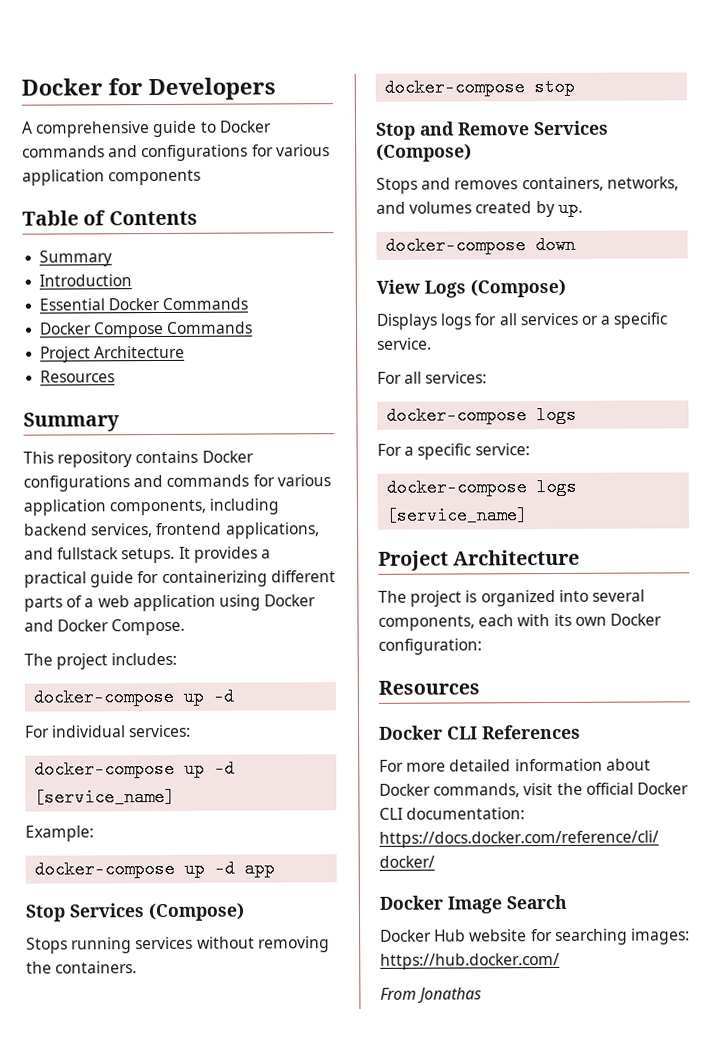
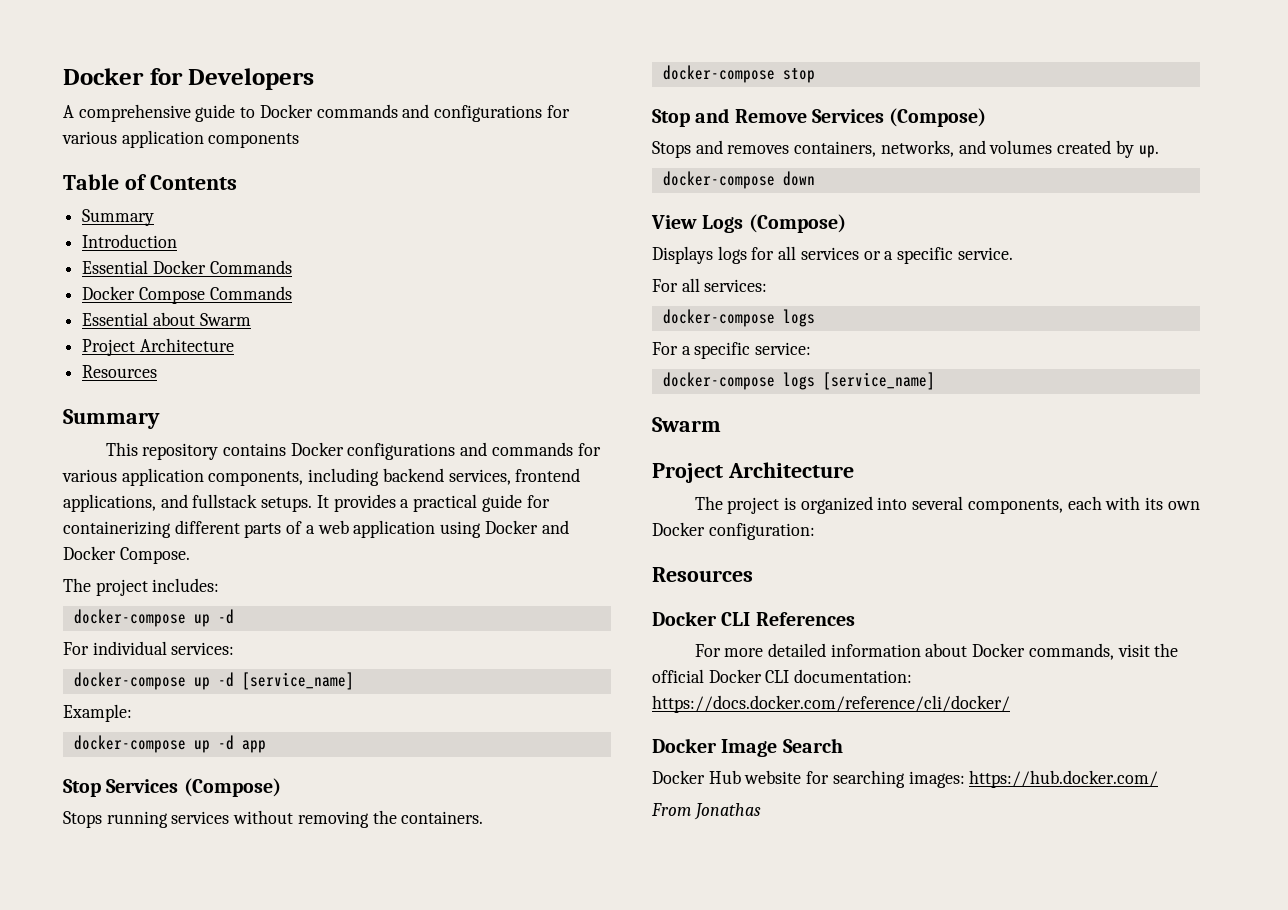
+ Essential about Swarm
  docker-compose logs [service_name]
+ Swarm

